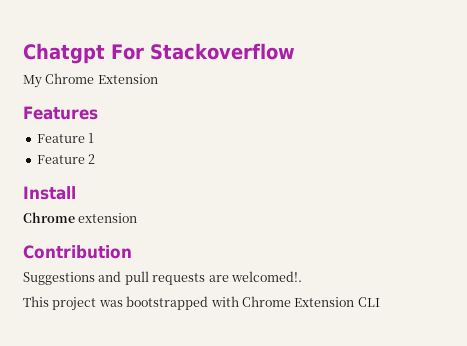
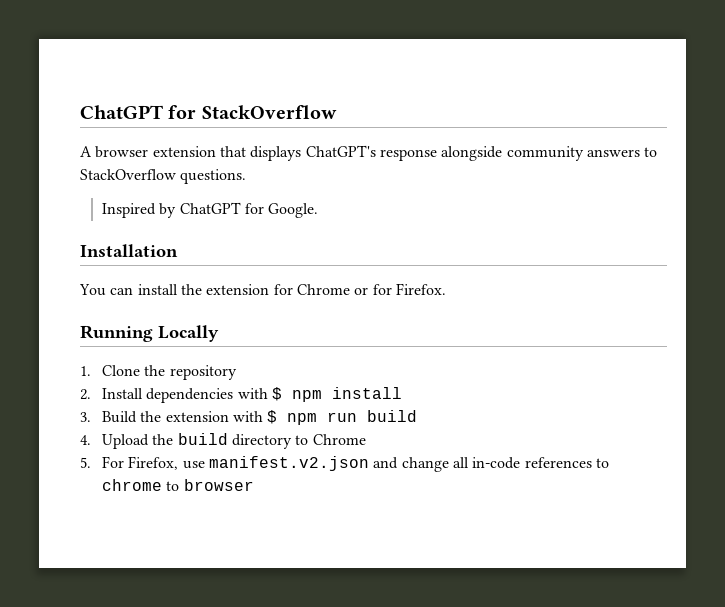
- Chatgpt For Stackoverflow
- My Chrome Extension
- Features
- Feature 1
- Feature 2
- Install
- Chrome extension
- Contribution
- Suggestions and pull requests are welcomed!.
- This project was bootstrapped with Chrome Extension CLI
+ ChatGPT for StackOverflow
+ A browser extension that displays ChatGPT's response alongside community answers to StackOverflow questions.
+ Inspired by ChatGPT for Google.
+ Installation
+ You can install the extension for Chrome or for Firefox.
+ Running Locally
+ 1. Clone the repository
+ 2. Install dependencies with $ npm install
+ 3. Build the extension with $ npm run build
+ 4. Upload the build directory to Chrome
+ 5. For Firefox, use manifest.v2.json and change all in-code references to chrome to browser

